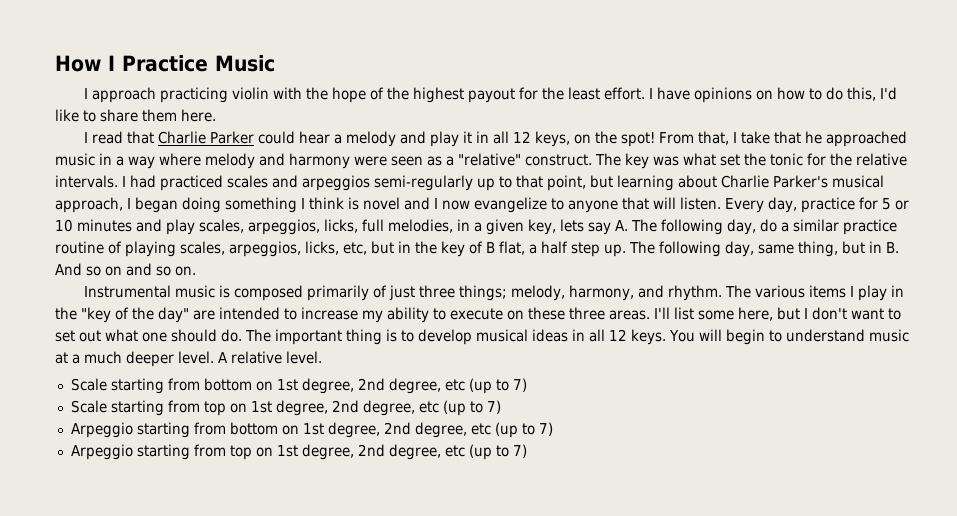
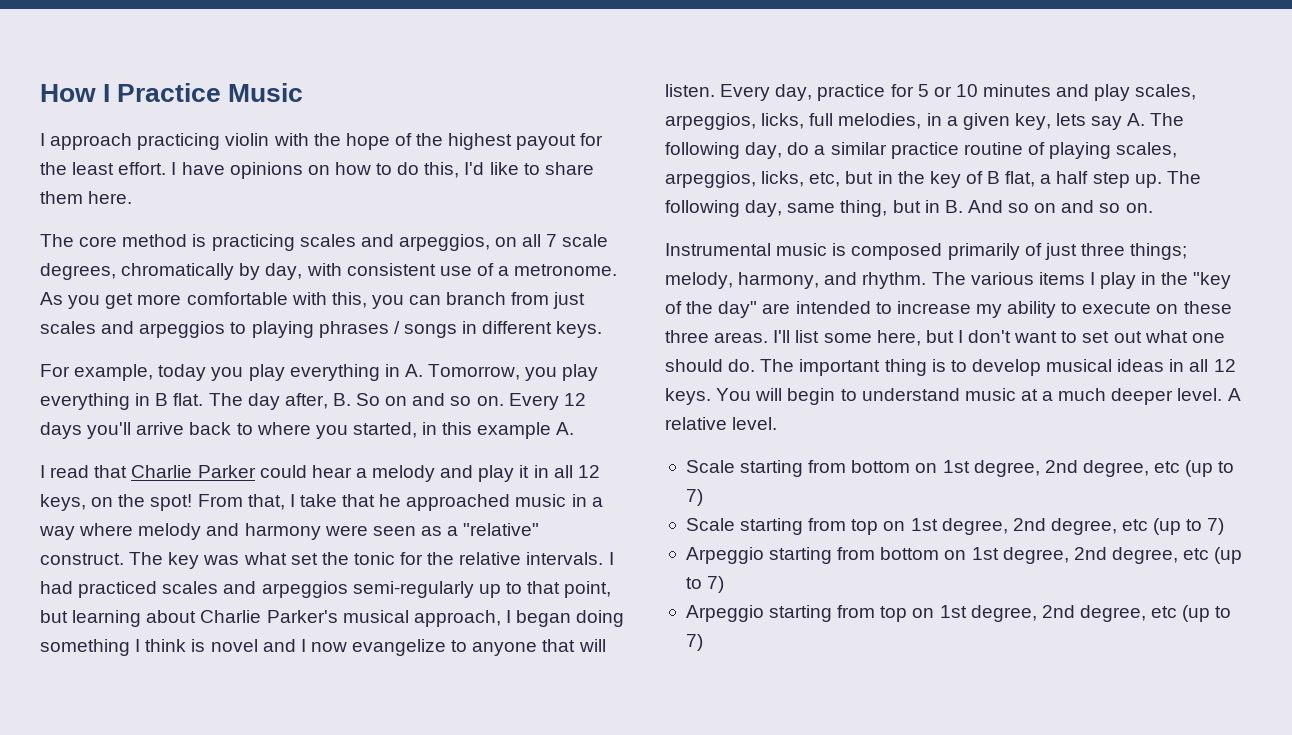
+ The core method is practicing scales and arpeggios, on all 7 scale degrees, chromatically by day, with consistent use of a metronome. As you get more comfortable with this, you can branch from just scales and arpeggios to playing phrases / songs in different keys.
+ For example, today you play everything in A. Tomorrow, you play everything in B flat. The day after, B. So on and so on. Every 12 days you'll arrive back to where you started, in this example A.

